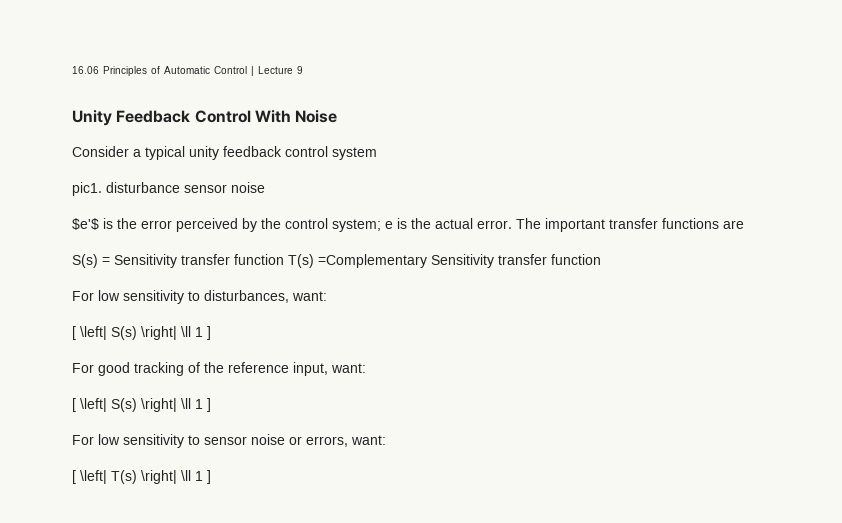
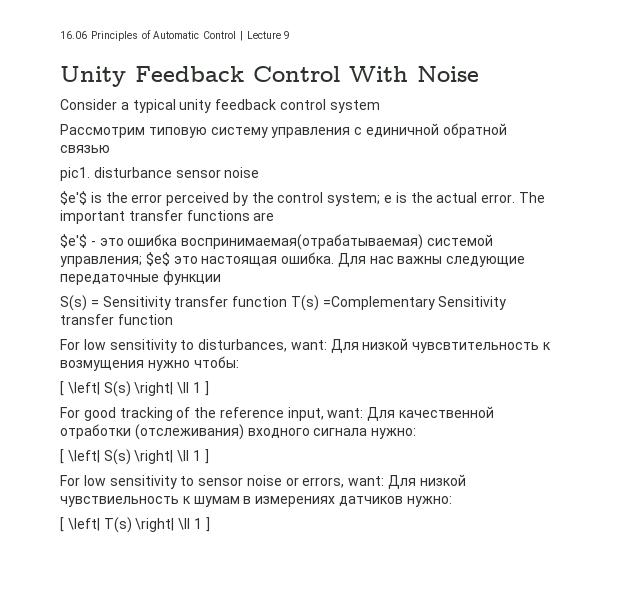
+ Рассмотрим типовую систему управления с единичной обратной связью
+ $e'$ - это ошибка воспринимаемая(отрабатываемая) системой управления; $e$ это настоящая ошибка. Для нас важны следующие передаточные функции
- For low sensitivity to disturbances, want:
+ For low sensitivity to disturbances, want: Для низкой чувсвтительность к возмущения нужно чтобы:
- For good tracking of the reference input, want:
+ For good tracking of the reference input, want: Для качественной отработки (отслеживания) входного сигнала нужно:
- For low sensitivity to sensor noise or errors, want:
+ For low sensitivity to sensor noise or errors, want: Для низкой чувствиельность к шумам в измерениях датчиков нужно:

